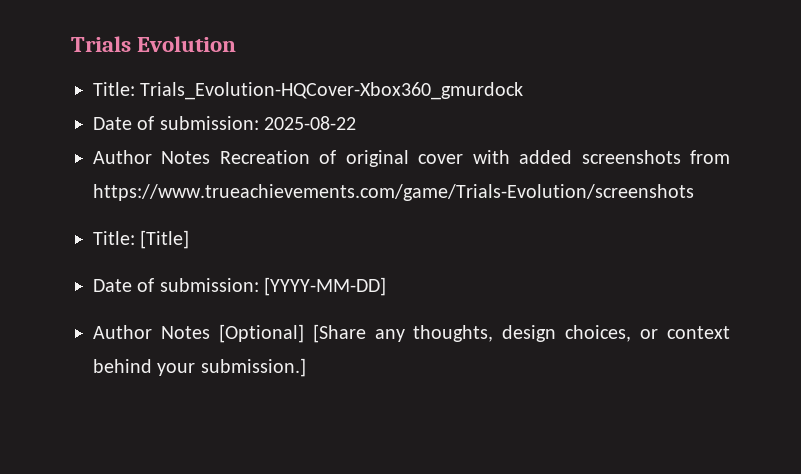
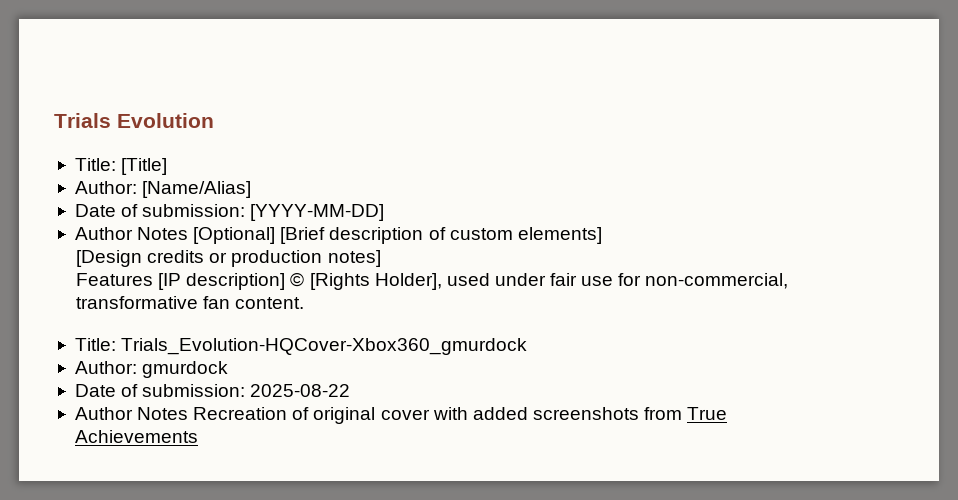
+ Title: [Title]
+ Author: [Name/Alias]
+ Date of submission: [YYYY-MM-DD]
+ Author Notes [Optional] [Brief description of custom elements]
+ [Design credits or production notes]
+ Features [IP description] © [Rights Holder], used under fair use for non-commercial, transformative fan content.
+ Author: gmurdock
- Author Notes Recreation of original cover with added screenshots from https://www.trueachievements.com/game/Trials-Evolution/screenshots
- Title: [Title]
- Date of submission: [YYYY-MM-DD]
- Author Notes [Optional] [Share any thoughts, design choices, or context behind your submission.]
+ Author Notes Recreation of original cover with added screenshots from True Achievements

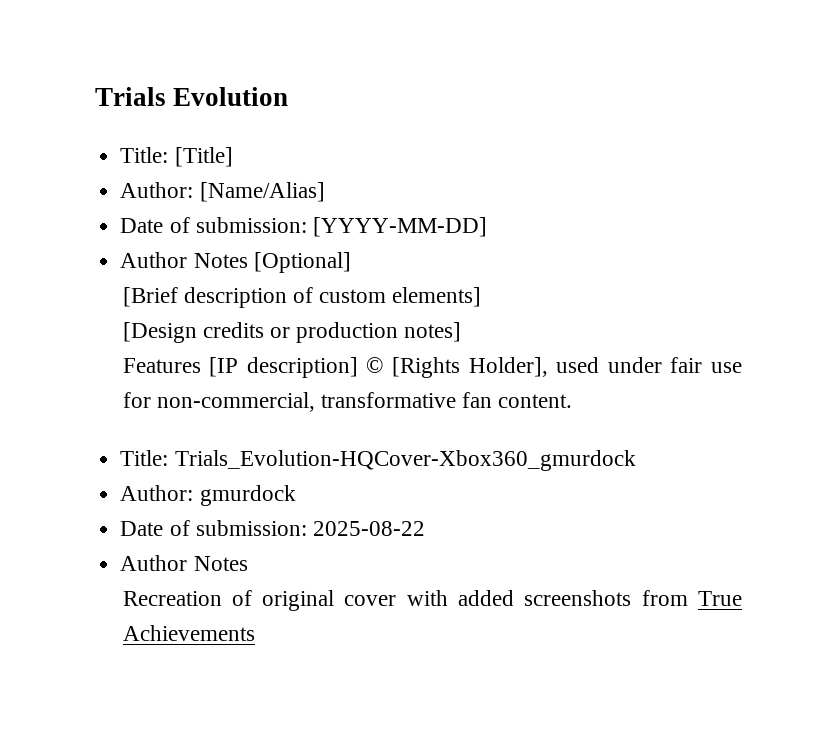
- Author Notes [Optional] [Brief description of custom elements]
+ Author Notes [Optional]
+ [Brief description of custom elements]
  Date of submission: 2025-08-22
- Author Notes Recreation of original cover with added screenshots from True Achievements
+ Author Notes
+ Recreation of original cover with added screenshots from True Achievements

